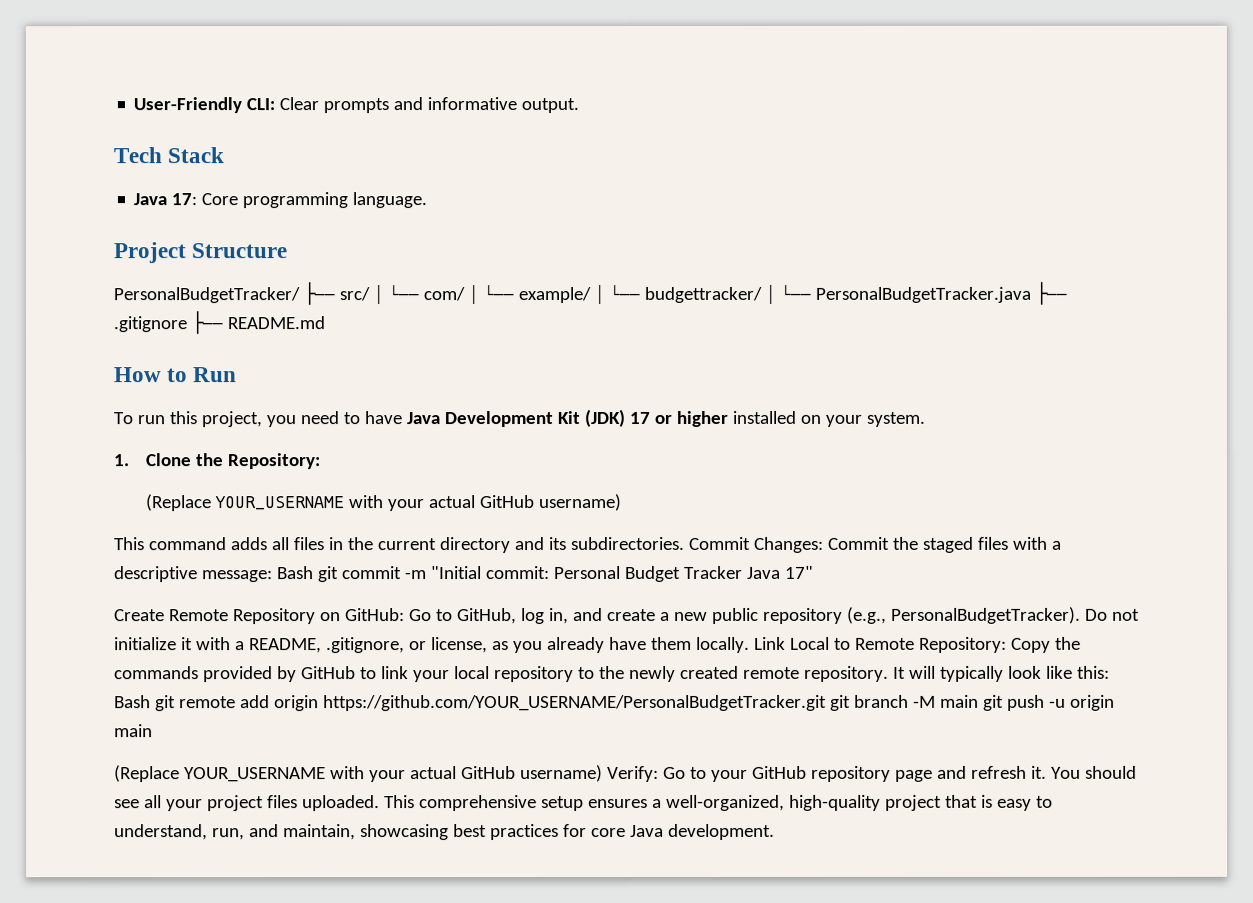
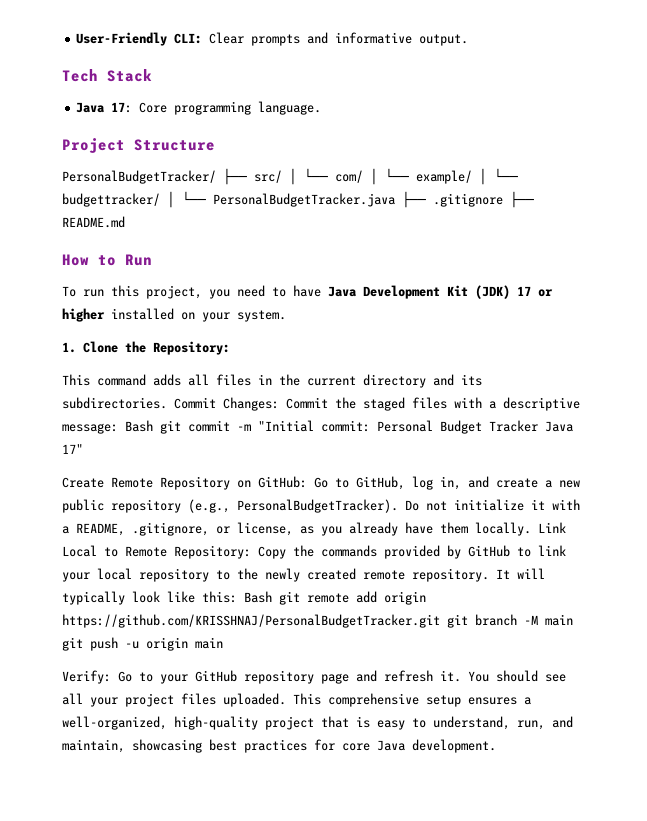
  1. Clone the Repository:
- (Replace YOUR_USERNAME with your actual GitHub username)
- It will typically look like this: Bash git remote add origin https://github.com/YOUR_USERNAME/PersonalBudgetTracker.git git branch -M main git push -u origin main
+ It will typically look like this: Bash git remote add origin https://github.com/KRISSHNAJ/PersonalBudgetTracker.git git branch -M main git push -u origin main
- (Replace YOUR_USERNAME with your actual GitHub username) Verify: Go to your GitHub repository page and refresh it.
+ Verify: Go to your GitHub repository page and refresh it.

